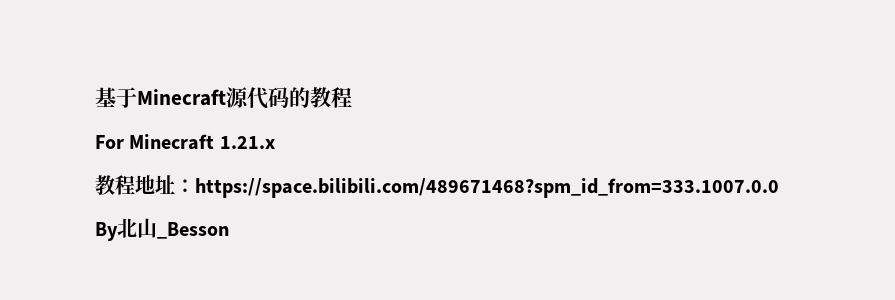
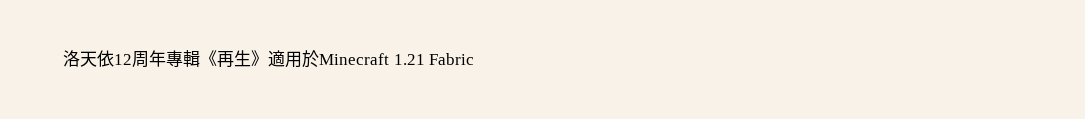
- 基于Minecraft源代码的教程
- For Minecraft 1.21.x
- 教程地址：https://space.bilibili.com/489671468?spm_id_from=333.1007.0.0
- By北山_Besson
+ 洛天依12周年專輯《再生》適用於Minecraft 1.21 Fabric

